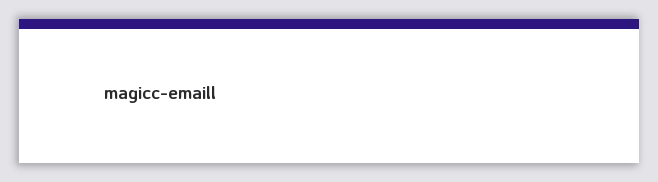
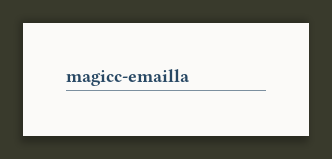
- magicc-emaill
+ magicc-emailla

